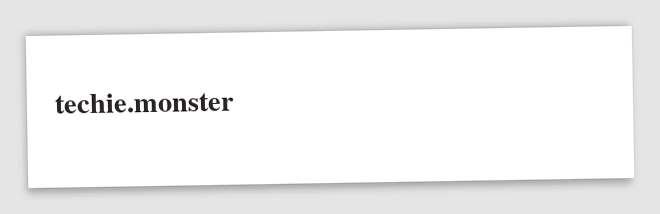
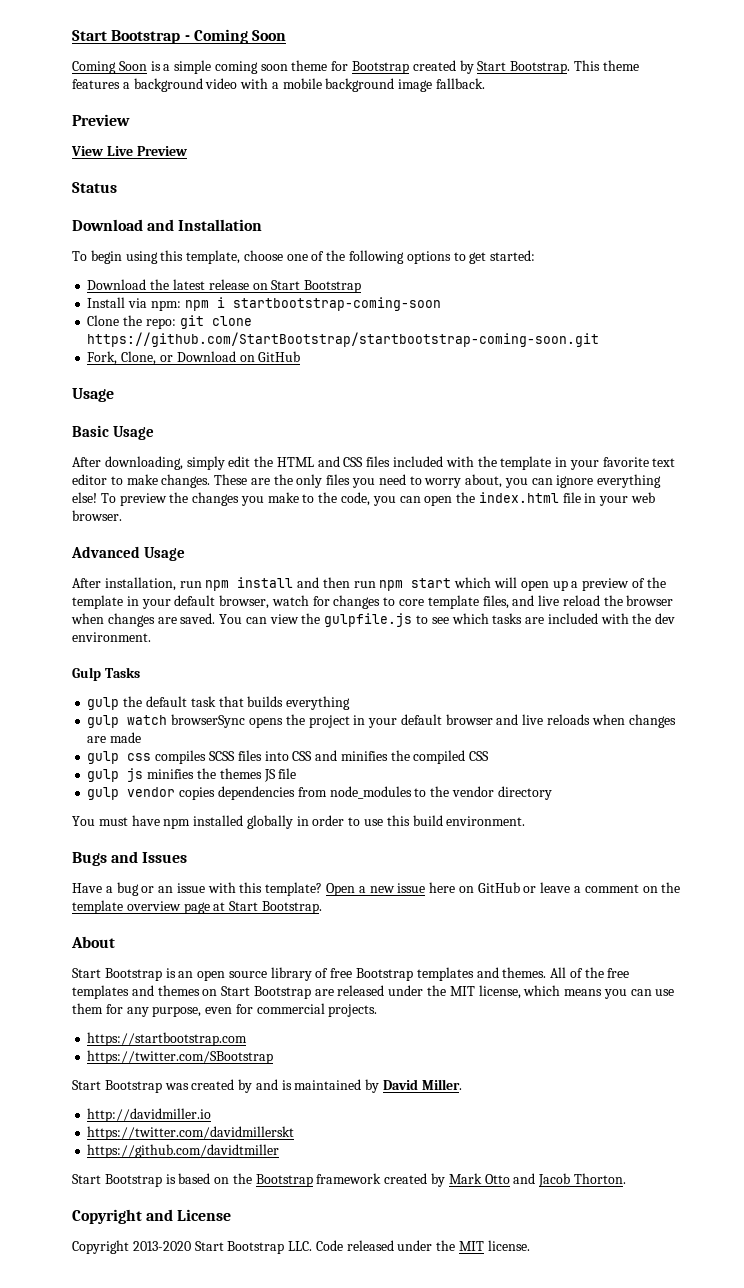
- techie.monster
+ Start Bootstrap - Coming Soon
+ Coming Soon is a simple coming soon theme for Bootstrap created by Start Bootstrap. This theme features a background video with a mobile background image fallback.
+ Preview
+ View Live Preview
+ Status
+ Download and Installation
+ To begin using this template, choose one of the following options to get started:
+ Download the latest release on Start Bootstrap
+ Install via npm: npm i startbootstrap-coming-soon
+ Clone the repo: git clone https://github.com/StartBootstrap/startbootstrap-coming-soon.git
+ Fork, Clone, or Download on GitHub
+ Usage
+ Basic Usage
+ After downloading, simply edit the HTML and CSS files included with the template in your favorite text editor to make changes. These are the only files you need to worry about, you can ignore everything else! To preview the changes you make to the code, you can open the index.html file in your web browser.
+ Advanced Usage
+ After installation, run npm install and then run npm start which will open up a preview of the template in your default browser, watch for changes to core template files, and live reload the browser when changes are saved. You can view the gulpfile.js to see which tasks are included with the dev environment.
+ Gulp Tasks
+ gulp the default task that builds everything
+ gulp watch browserSync opens the project in your default browser and live reloads when changes are made
+ gulp css compiles SCSS files into CSS and minifies the compiled CSS
+ gulp js minifies the themes JS file
+ gulp vendor copies dependencies from node_modules to the vendor directory
+ You must have npm installed globally in order to use this build environment.
+ Bugs and Issues
+ Have a bug or an issue with this template? Open a new issue here on GitHub or leave a comment on the template overview page at Start Bootstrap.
+ About
+ Start Bootstrap is an open source library of free Bootstrap templates and themes. All of the free templates and themes on Start Bootstrap are released under the MIT license, which means you can use them for any purpose, even for commercial projects.
+ https://startbootstrap.com
+ https://twitter.com/SBootstrap
+ Start Bootstrap was created by and is maintained by David Miller.
+ http://davidmiller.io
+ https://twitter.com/davidmillerskt
+ https://github.com/davidtmiller
+ Start Bootstrap is based on the Bootstrap framework created by Mark Otto and Jacob Thorton.
+ Copyright and License
+ Copyright 2013-2020 Start Bootstrap LLC. Code released under the MIT license.

